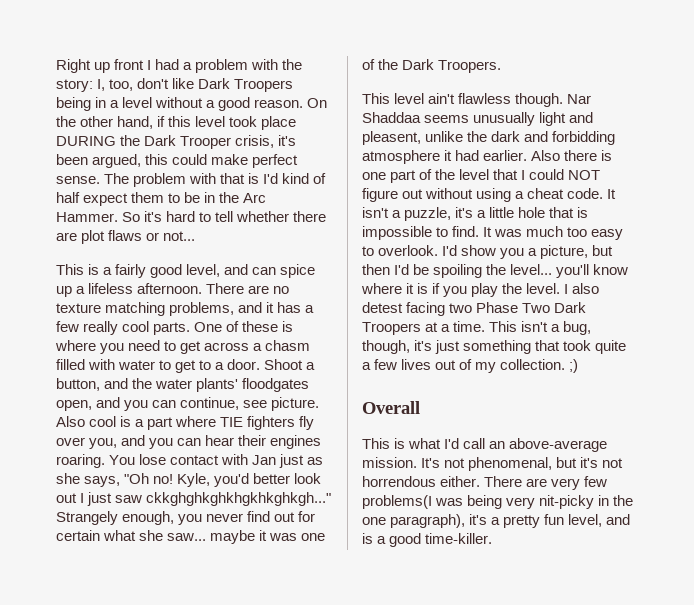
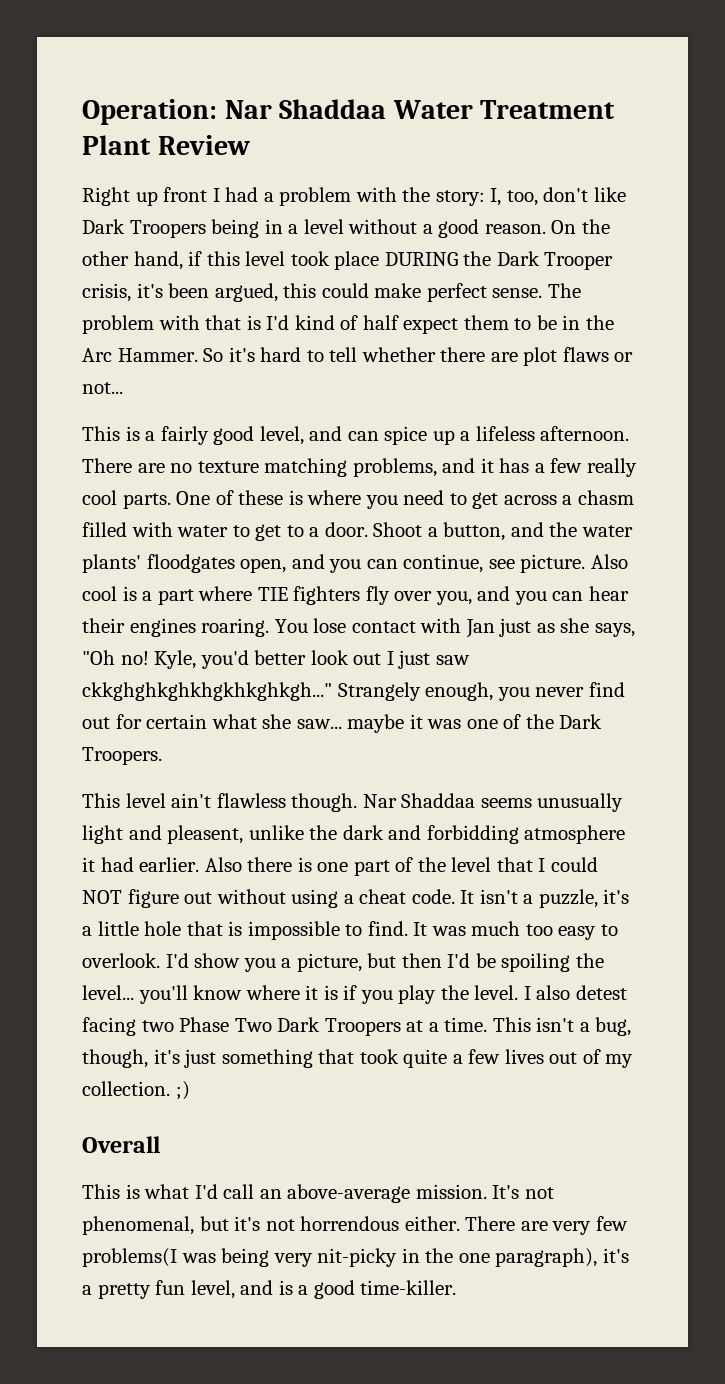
+ Operation: Nar Shaddaa Water Treatment Plant Review

